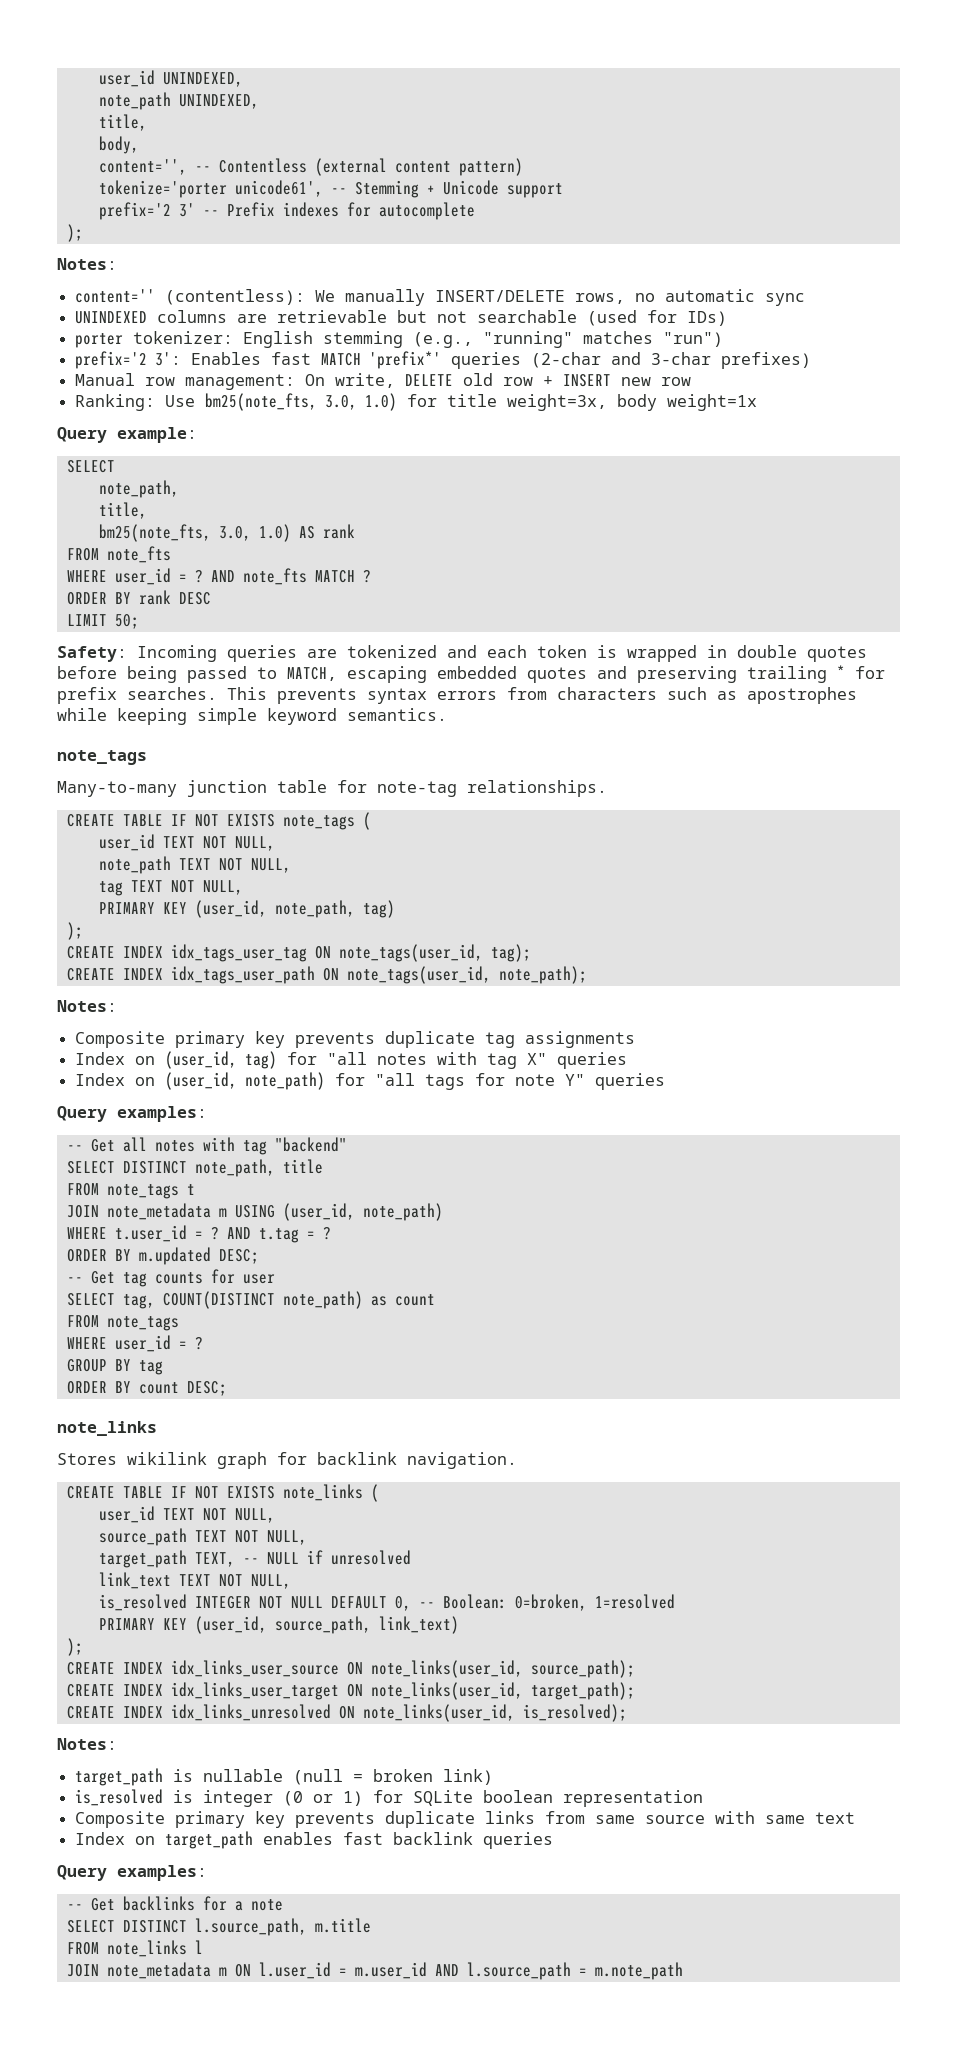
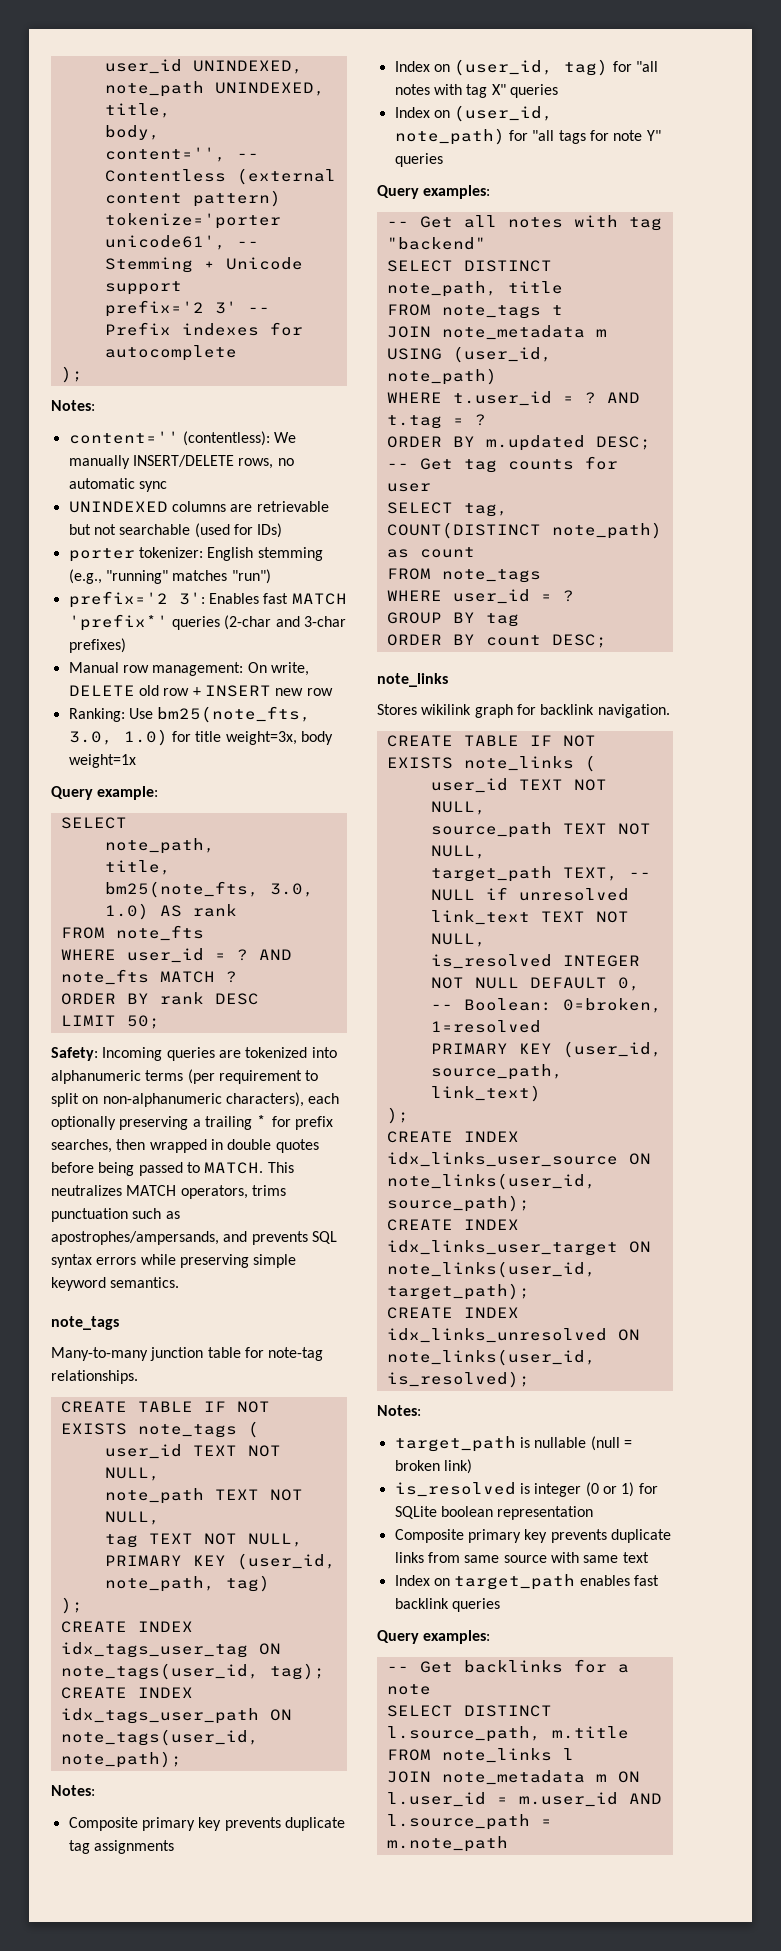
- Safety: Incoming queries are tokenized and each token is wrapped in double quotes before being passed to MATCH, escaping embedded quotes and preserving trailing * for prefix searches. This prevents syntax errors from characters such as apostrophes while keeping simple keyword semantics.
+ Safety: Incoming queries are tokenized into alphanumeric terms (per requirement to split on non-alphanumeric characters), each optionally preserving a trailing * for prefix searches, then wrapped in double quotes before being passed to MATCH. This neutralizes MATCH operators, trims punctuation such as apostrophes/ampersands, and prevents SQL syntax errors while preserving simple keyword semantics.

